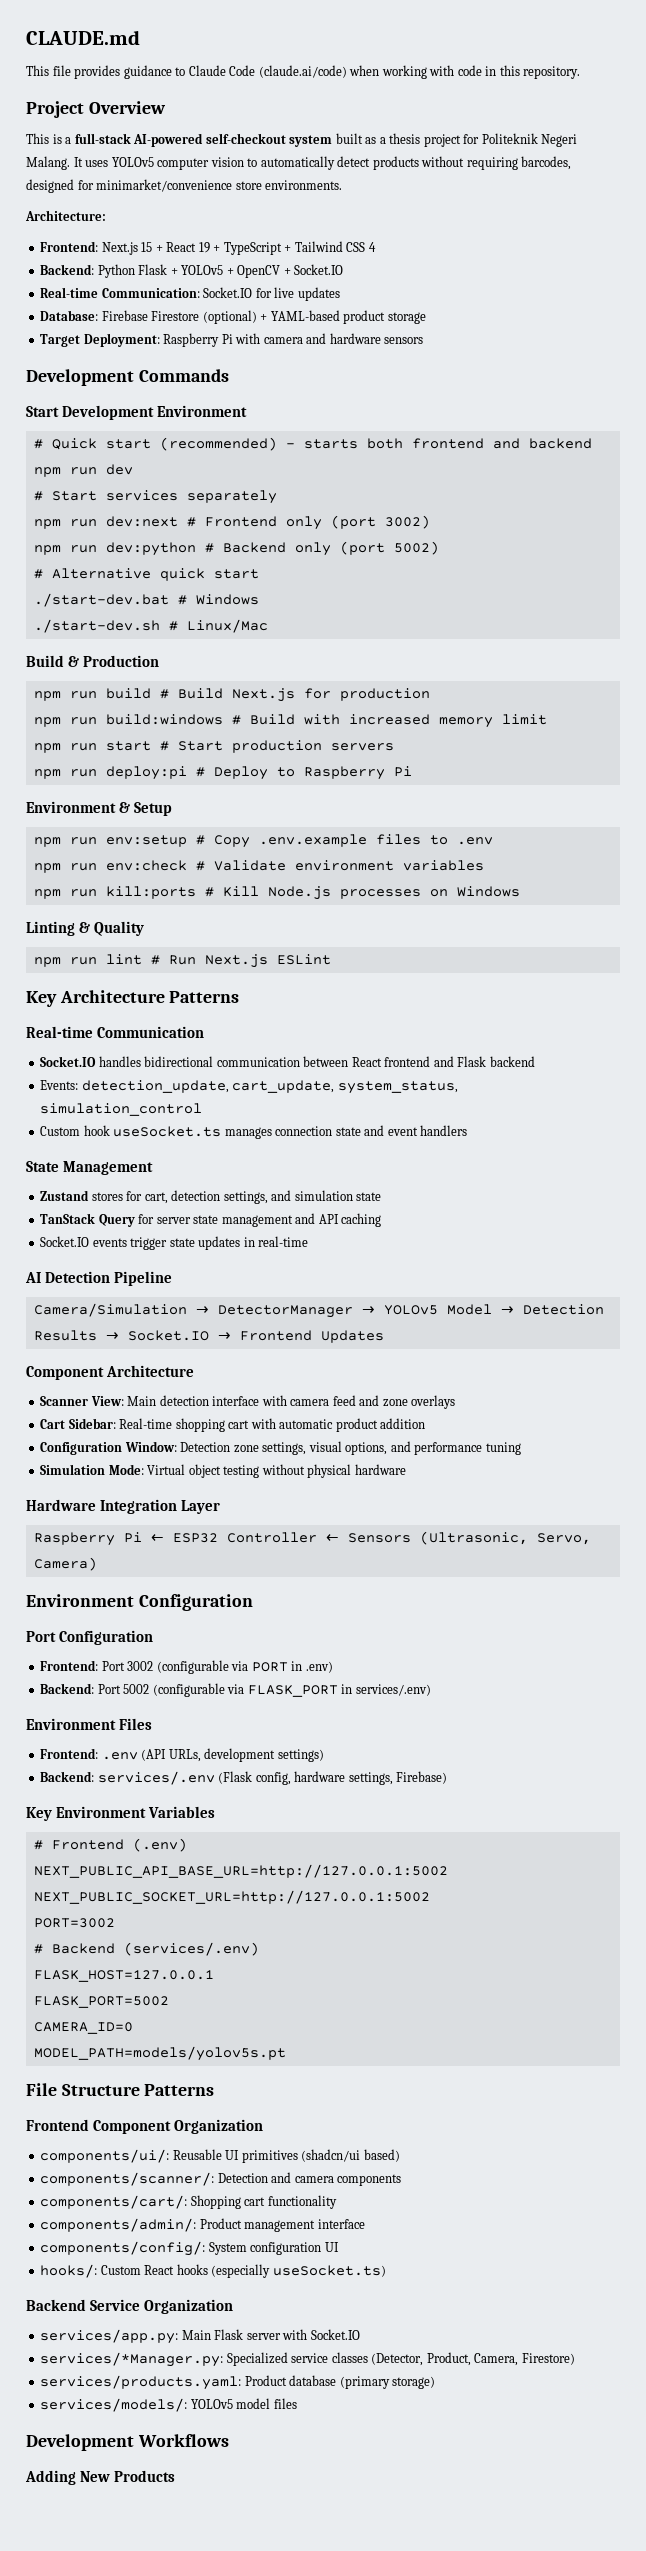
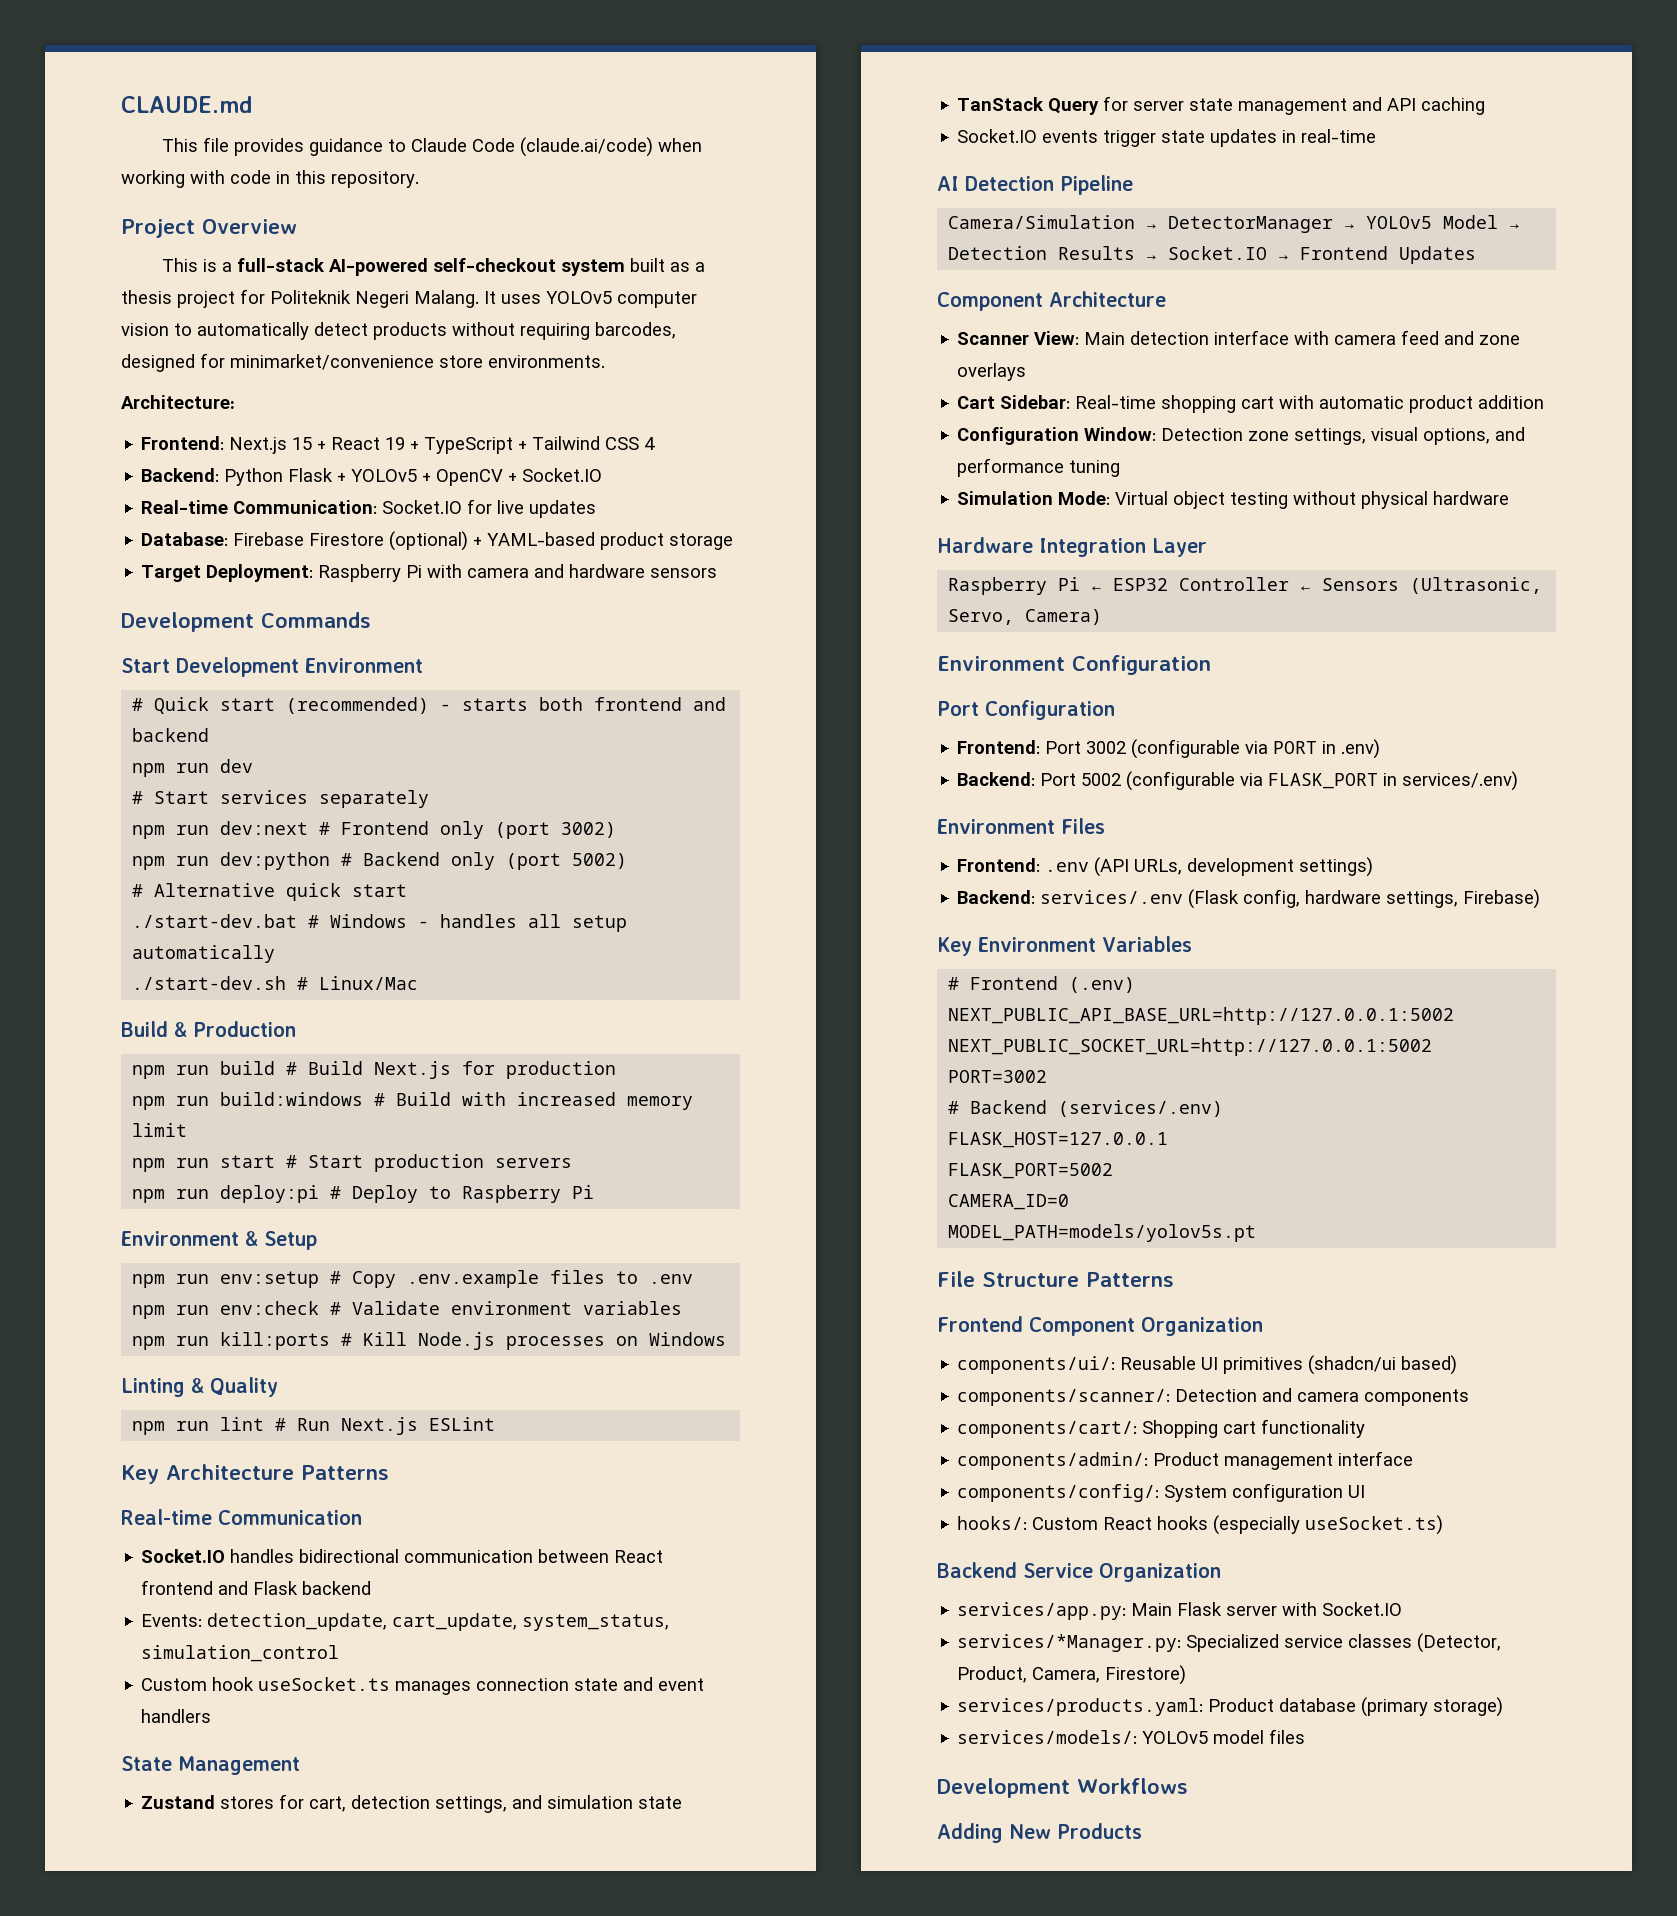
- ./start-dev.bat # Windows
+ ./start-dev.bat # Windows - handles all setup automatically

